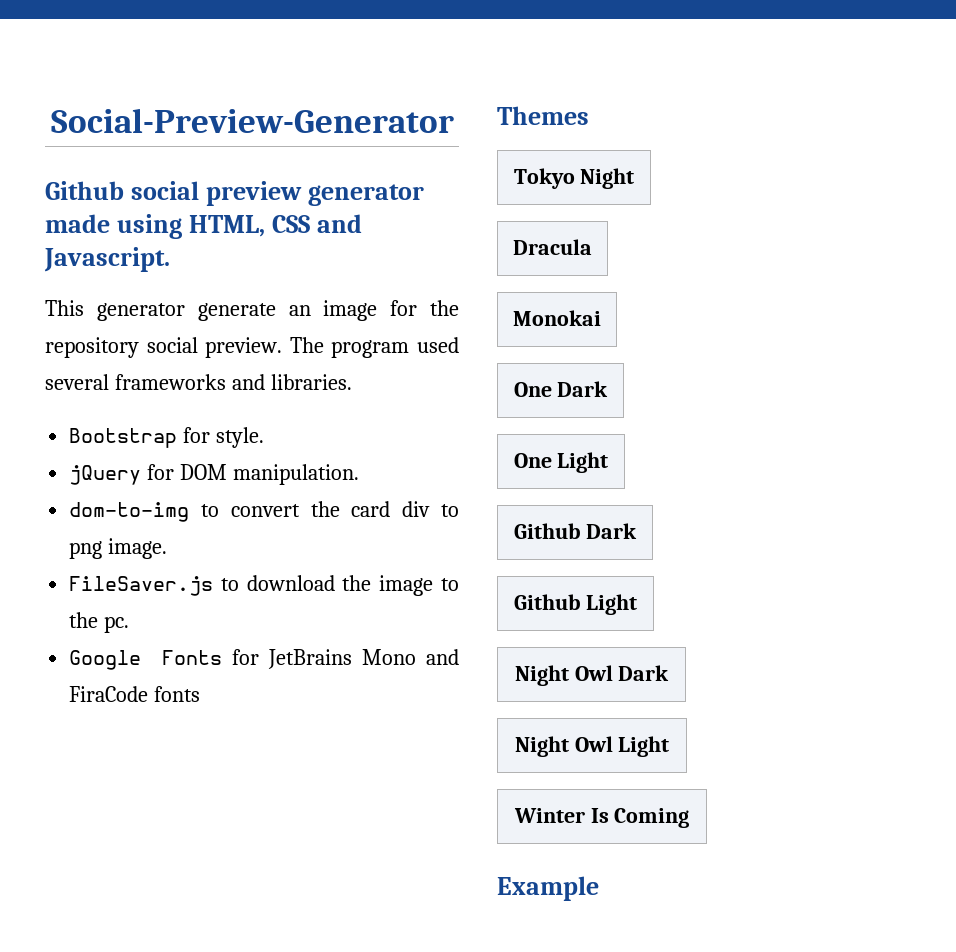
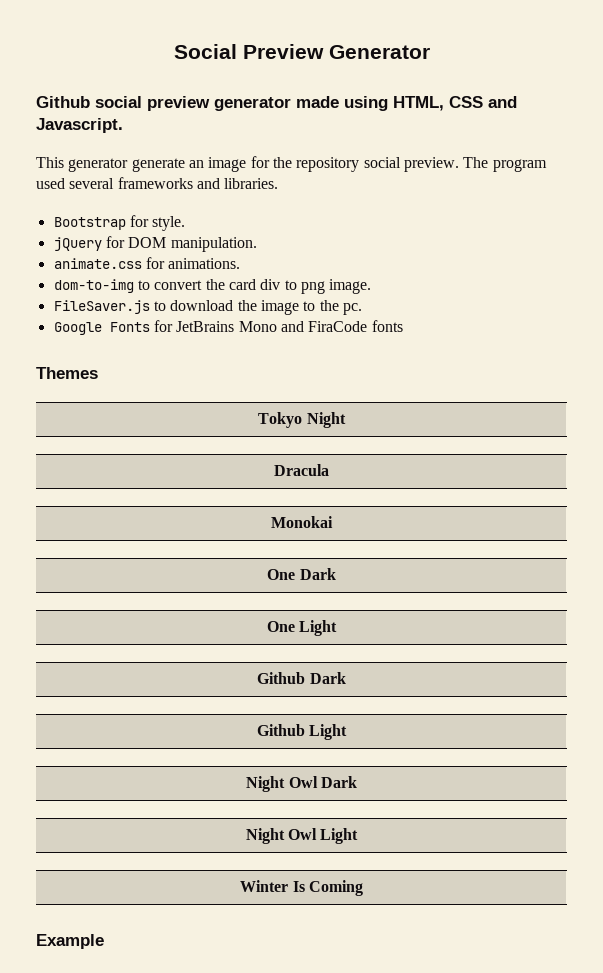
- Social-Preview-Generator
+ Social Preview Generator
+ animate.css for animations.

